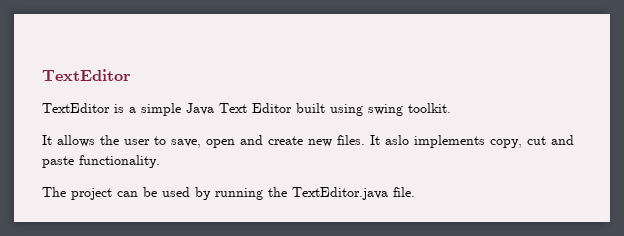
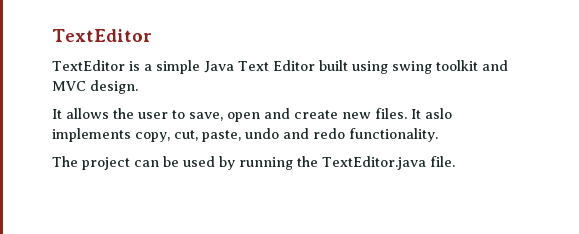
- TextEditor is a simple Java Text Editor built using swing toolkit.
+ TextEditor is a simple Java Text Editor built using swing toolkit and MVC design.
- It aslo implements copy, cut and paste functionality.
+ It aslo implements copy, cut, paste, undo and redo functionality.

